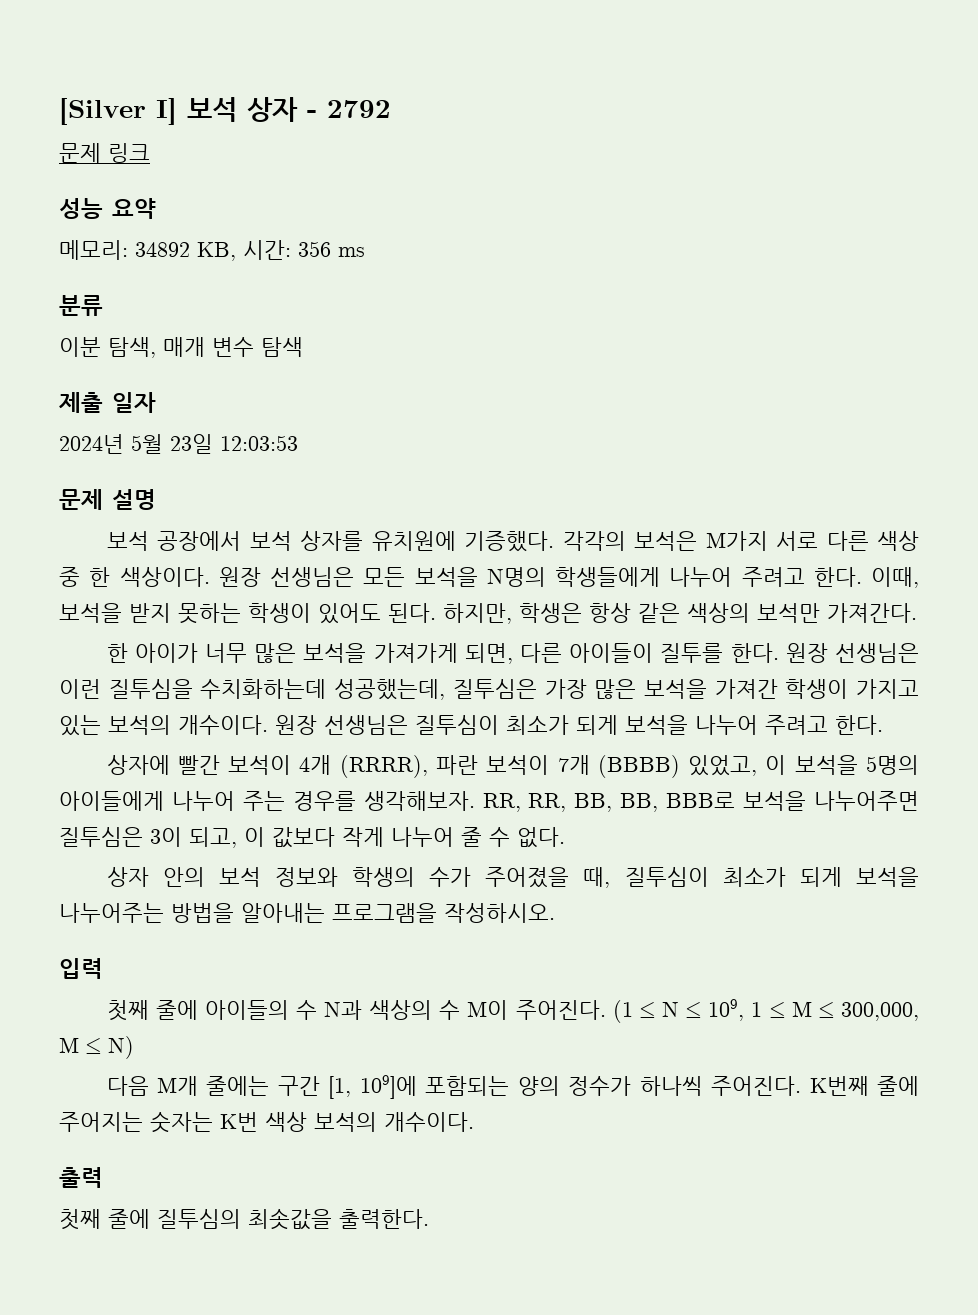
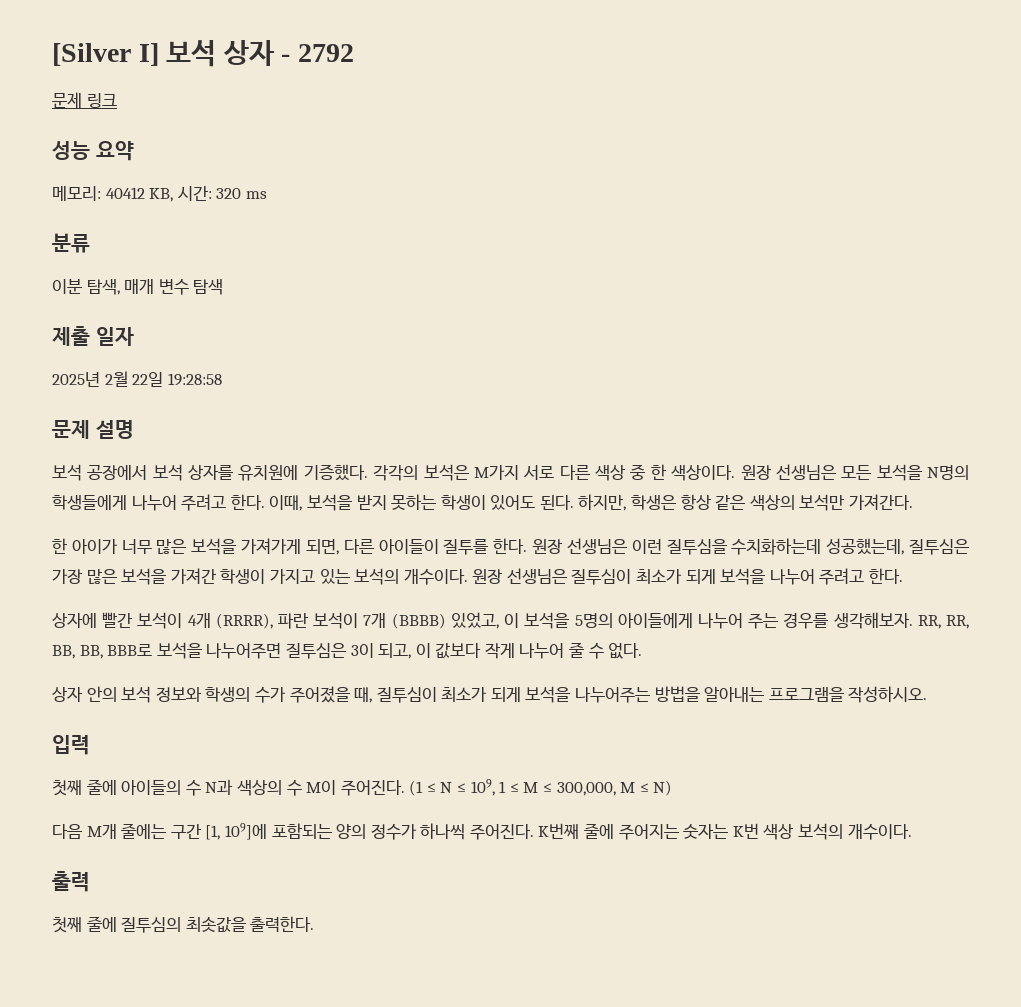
- 메모리: 34892 KB, 시간: 356 ms
+ 메모리: 40412 KB, 시간: 320 ms
- 2024년 5월 23일 12:03:53
+ 2025년 2월 22일 19:28:58

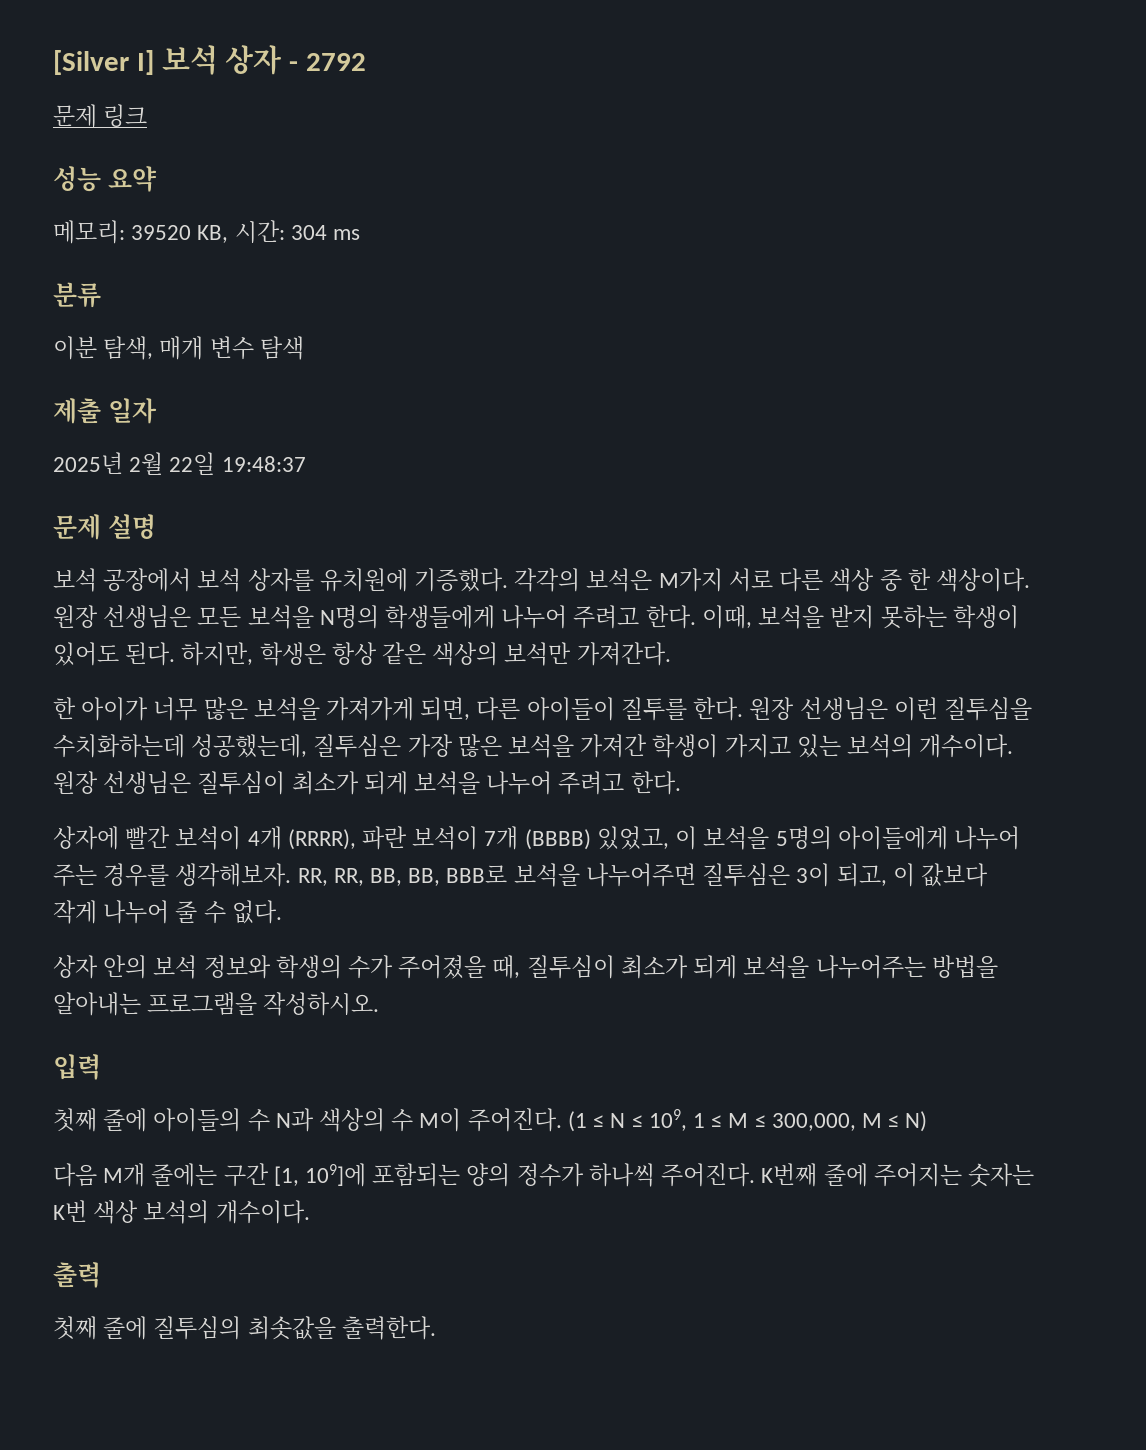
- 메모리: 40412 KB, 시간: 320 ms
+ 메모리: 39520 KB, 시간: 304 ms
- 2025년 2월 22일 19:28:58
+ 2025년 2월 22일 19:48:37

